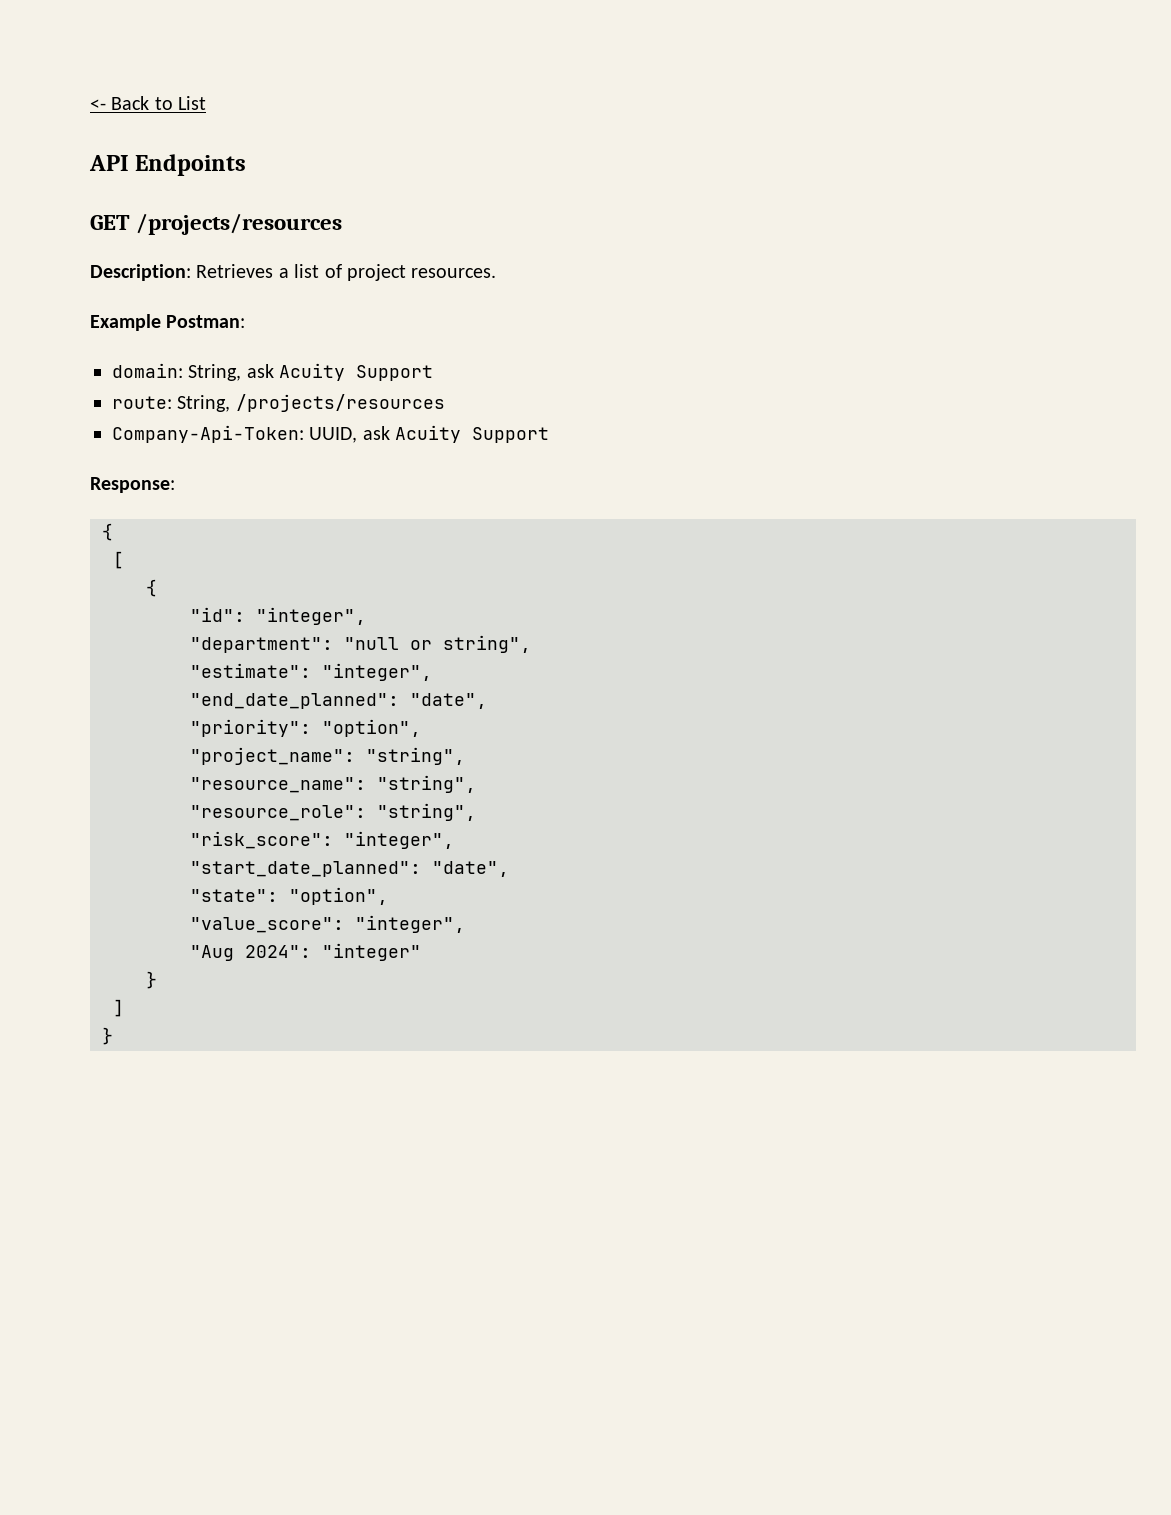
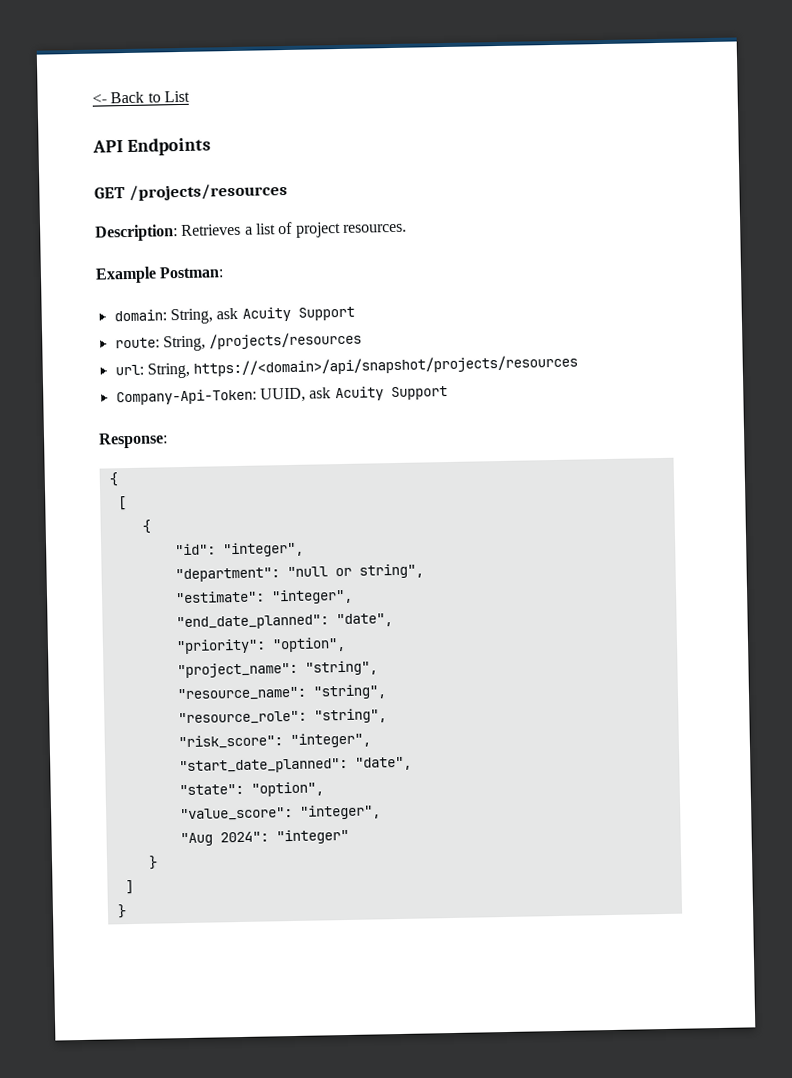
+ url: String, https://<domain>/api/snapshot/projects/resources

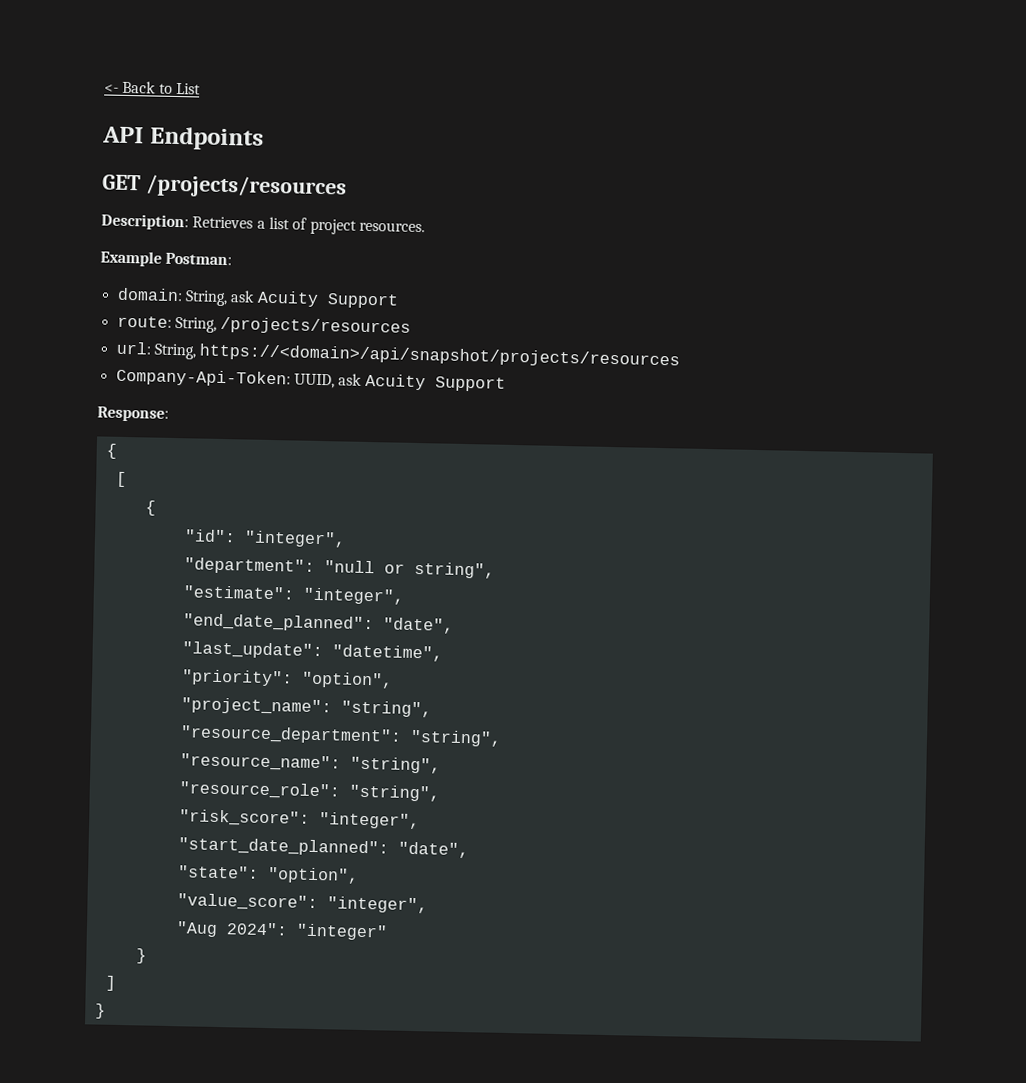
+ "last_update": "datetime",
+ "resource_department": "string",

